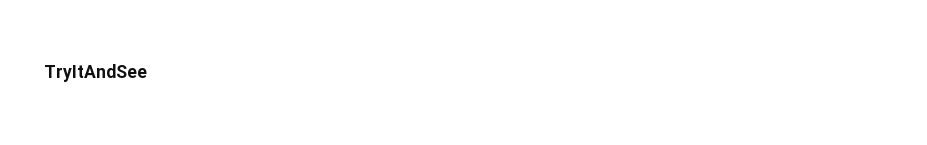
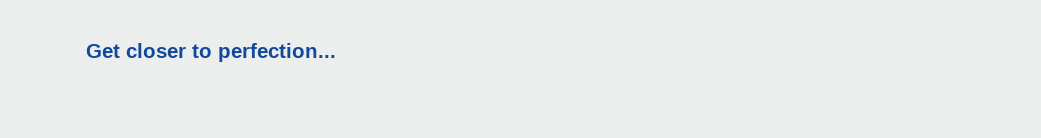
- TryItAndSee
+ Get closer to perfection...

